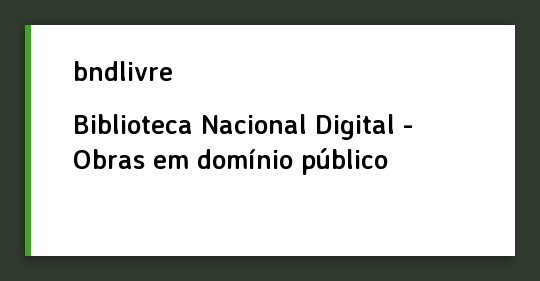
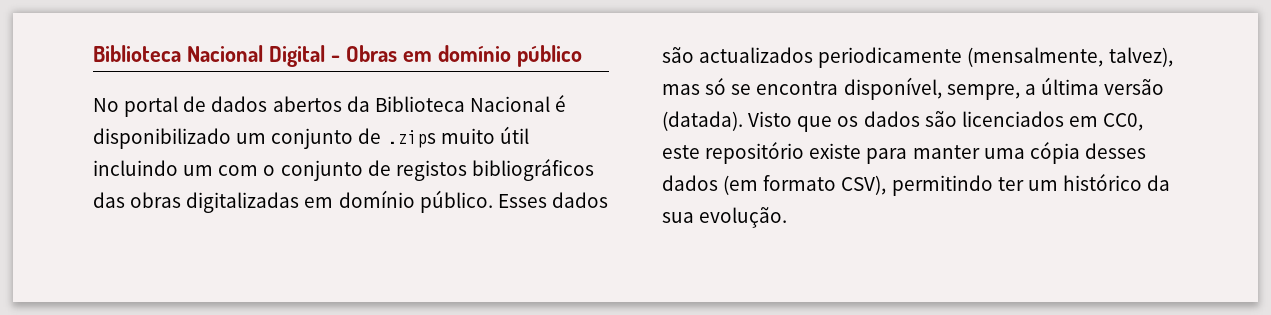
- bndlivre
+ No portal de dados abertos da Biblioteca Nacional é disponibilizado um conjunto de .zips muito útil incluindo um com o conjunto de registos bibliográficos das obras digitalizadas em domínio público. Esses dados são actualizados periodicamente (mensalmente, talvez), mas só se encontra disponível, sempre, a última versão (datada). Visto que os dados são licenciados em CC0, este repositório existe para manter uma cópia desses dados (em formato CSV), permitindo ter um histórico da sua evolução.

